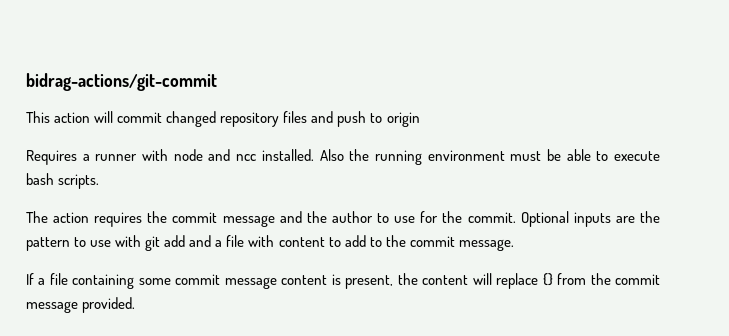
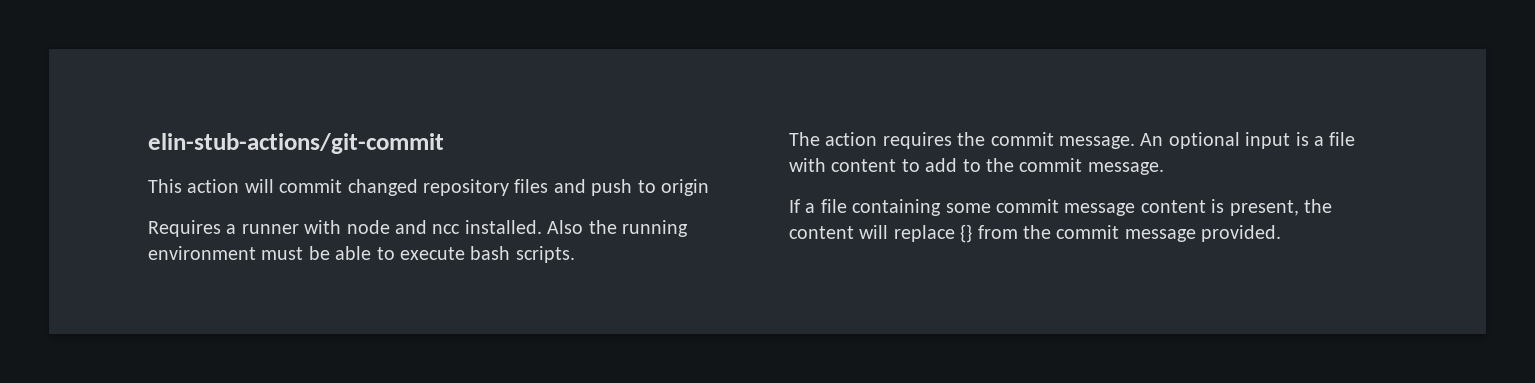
- bidrag-actions/git-commit
+ elin-stub-actions/git-commit
- The action requires the commit message and the author to use for the commit. Optional inputs are the pattern to use with git add and a file with content to add to the commit message.
+ The action requires the commit message. An optional input is a file with content to add to the commit message.

